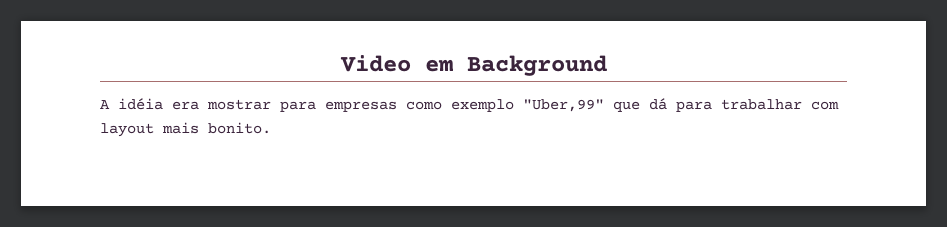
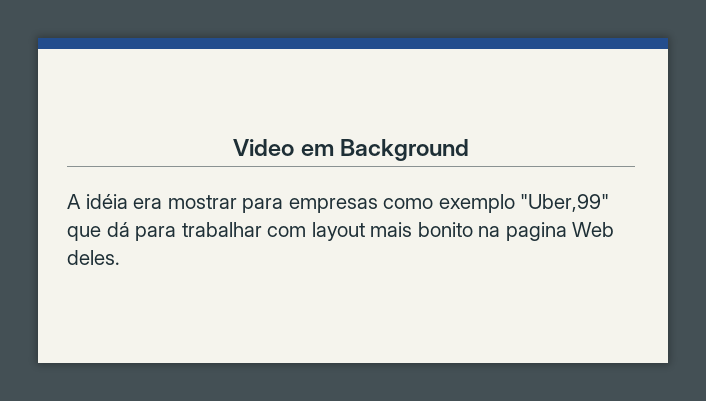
- A idéia era mostrar para empresas como exemplo "Uber,99" que dá para trabalhar com layout mais bonito.
+ A idéia era mostrar para empresas como exemplo "Uber,99" que dá para trabalhar com layout mais bonito na pagina Web deles.

